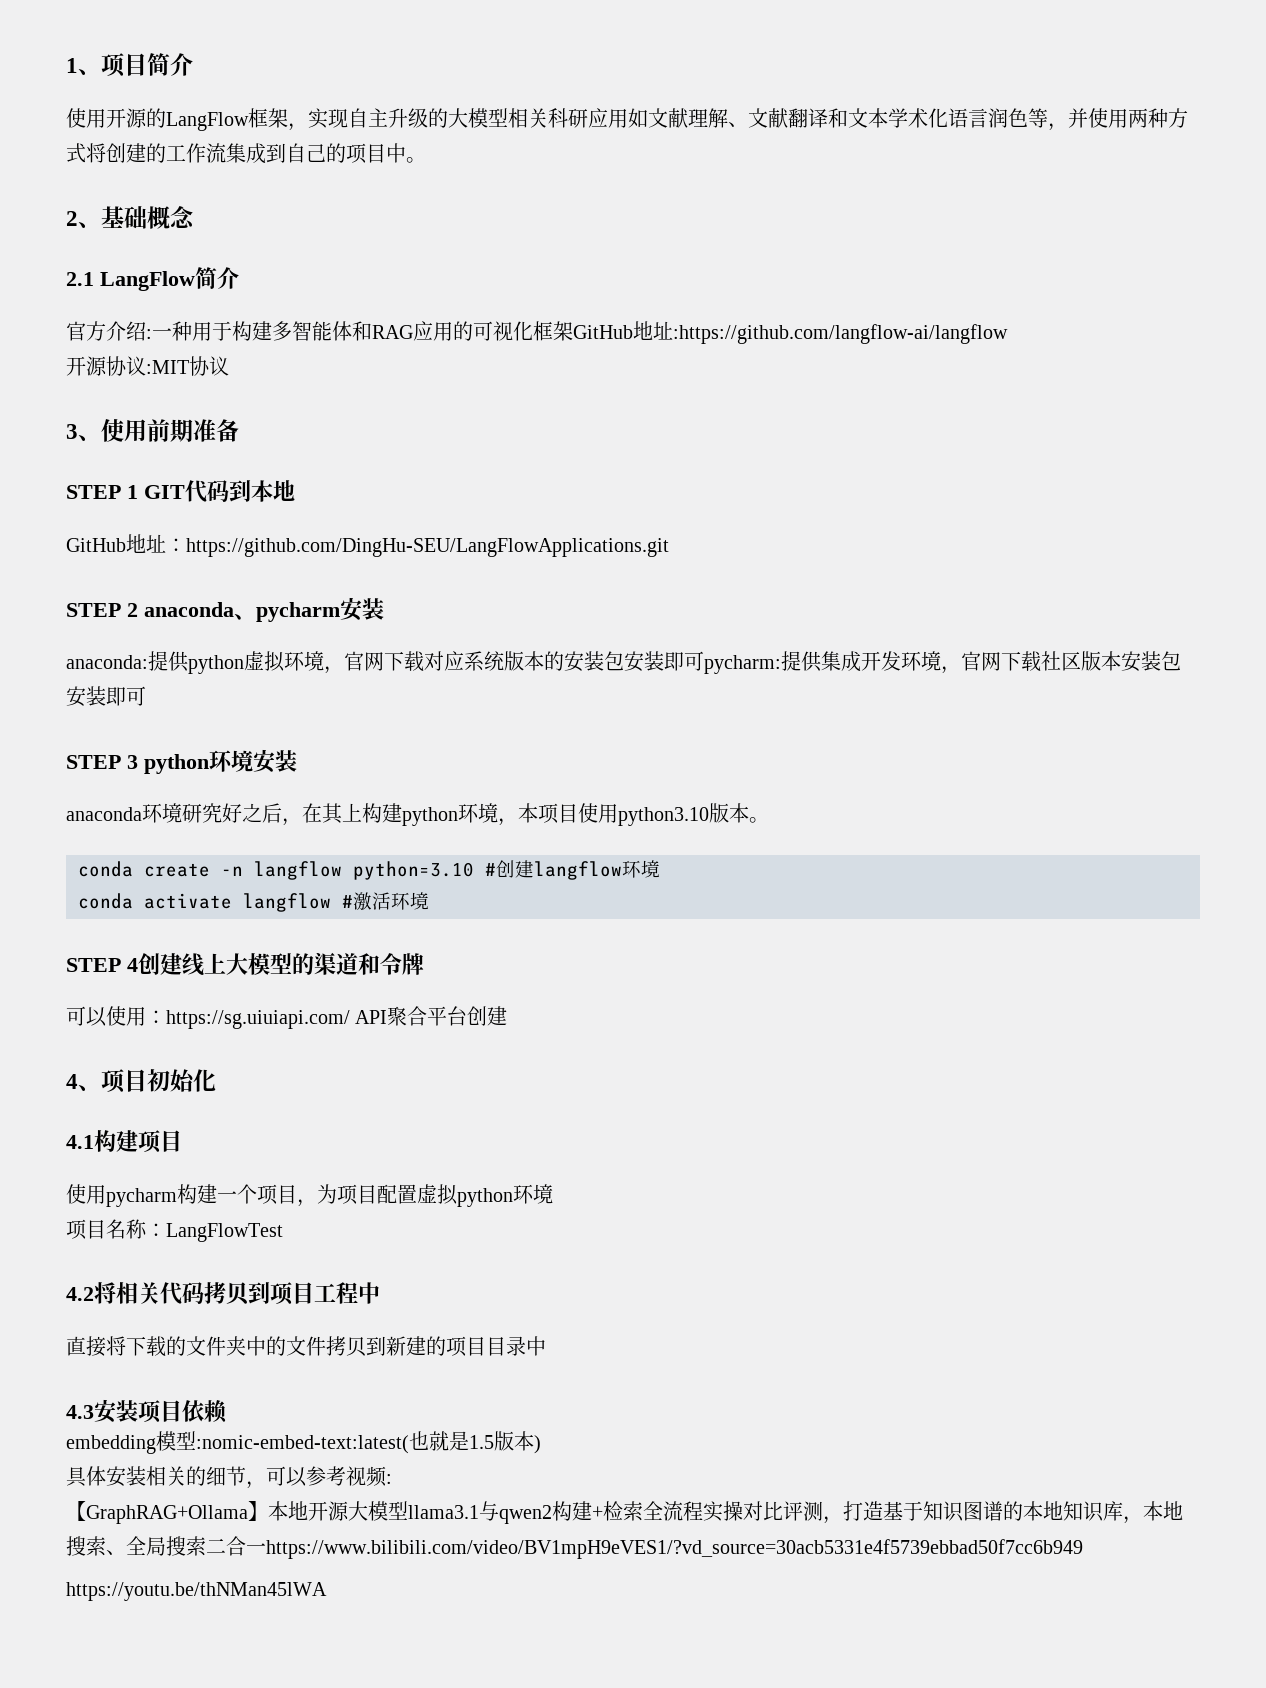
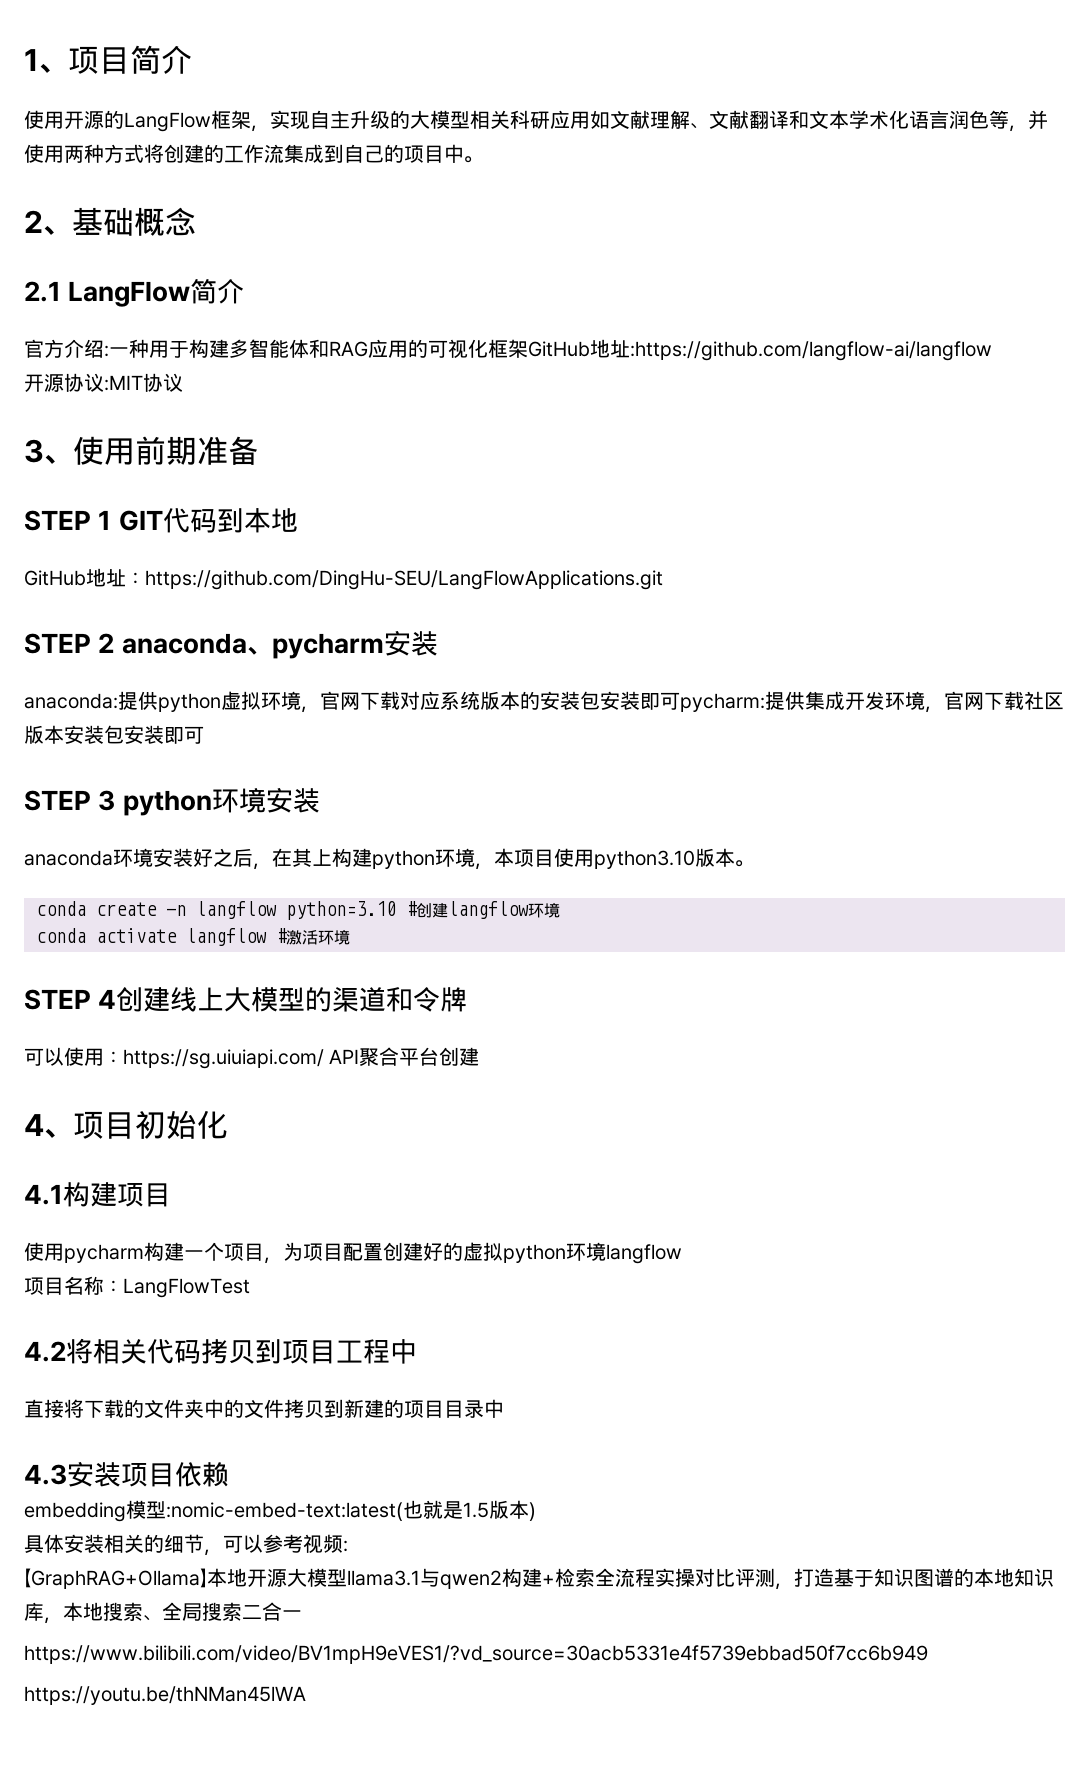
- anaconda环境研究好之后，在其上构建python环境，本项目使用python3.10版本。
+ anaconda环境安装好之后，在其上构建python环境，本项目使用python3.10版本。
- 使用pycharm构建一个项目，为项目配置虚拟python环境
+ 使用pycharm构建一个项目，为项目配置创建好的虚拟python环境langflow
- 【GraphRAG+Ollama】本地开源大模型llama3.1与qwen2构建+检索全流程实操对比评测，打造基于知识图谱的本地知识库，本地搜索、全局搜索二合一https://www.bilibili.com/video/BV1mpH9eVES1/?vd_source=30acb5331e4f5739ebbad50f7cc6b949
+ 【GraphRAG+Ollama】本地开源大模型llama3.1与qwen2构建+检索全流程实操对比评测，打造基于知识图谱的本地知识库，本地搜索、全局搜索二合一
+ https://www.bilibili.com/video/BV1mpH9eVES1/?vd_source=30acb5331e4f5739ebbad50f7cc6b949

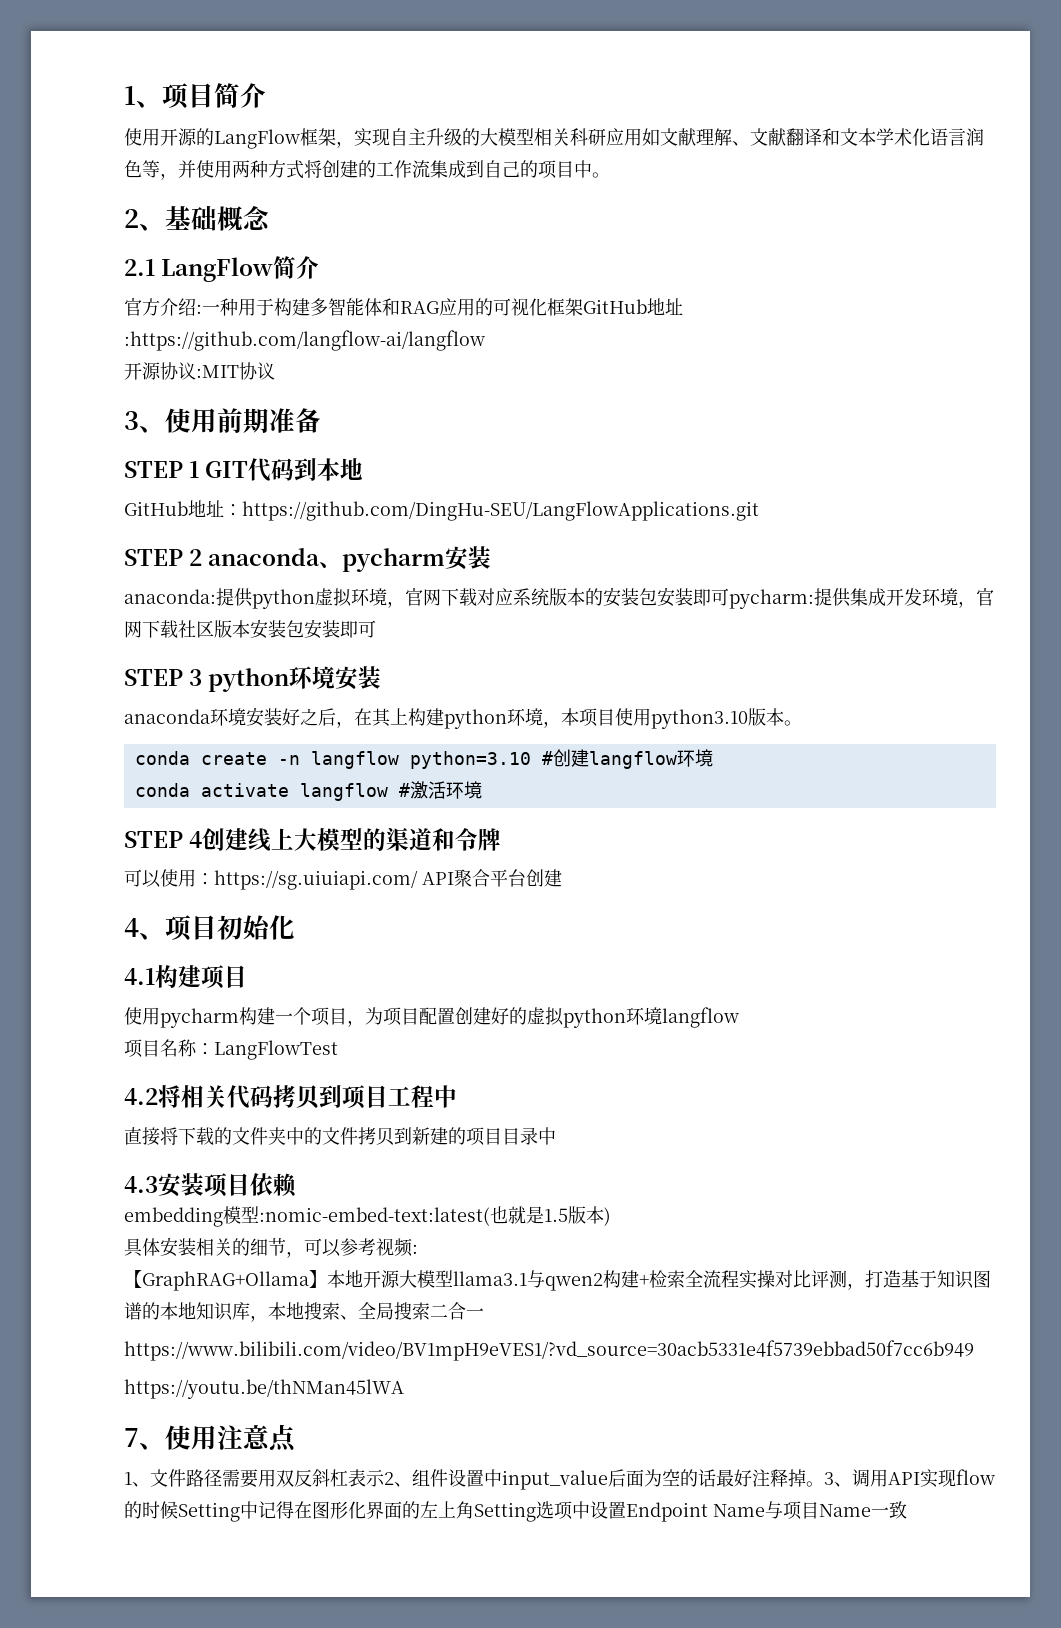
+ 7、使用注意点
+ 1、文件路径需要用双反斜杠表示2、组件设置中input_value后面为空的话最好注释掉。3、调用API实现flow的时候Setting中记得在图形化界面的左上角Setting选项中设置Endpoint Name与项目Name一致

